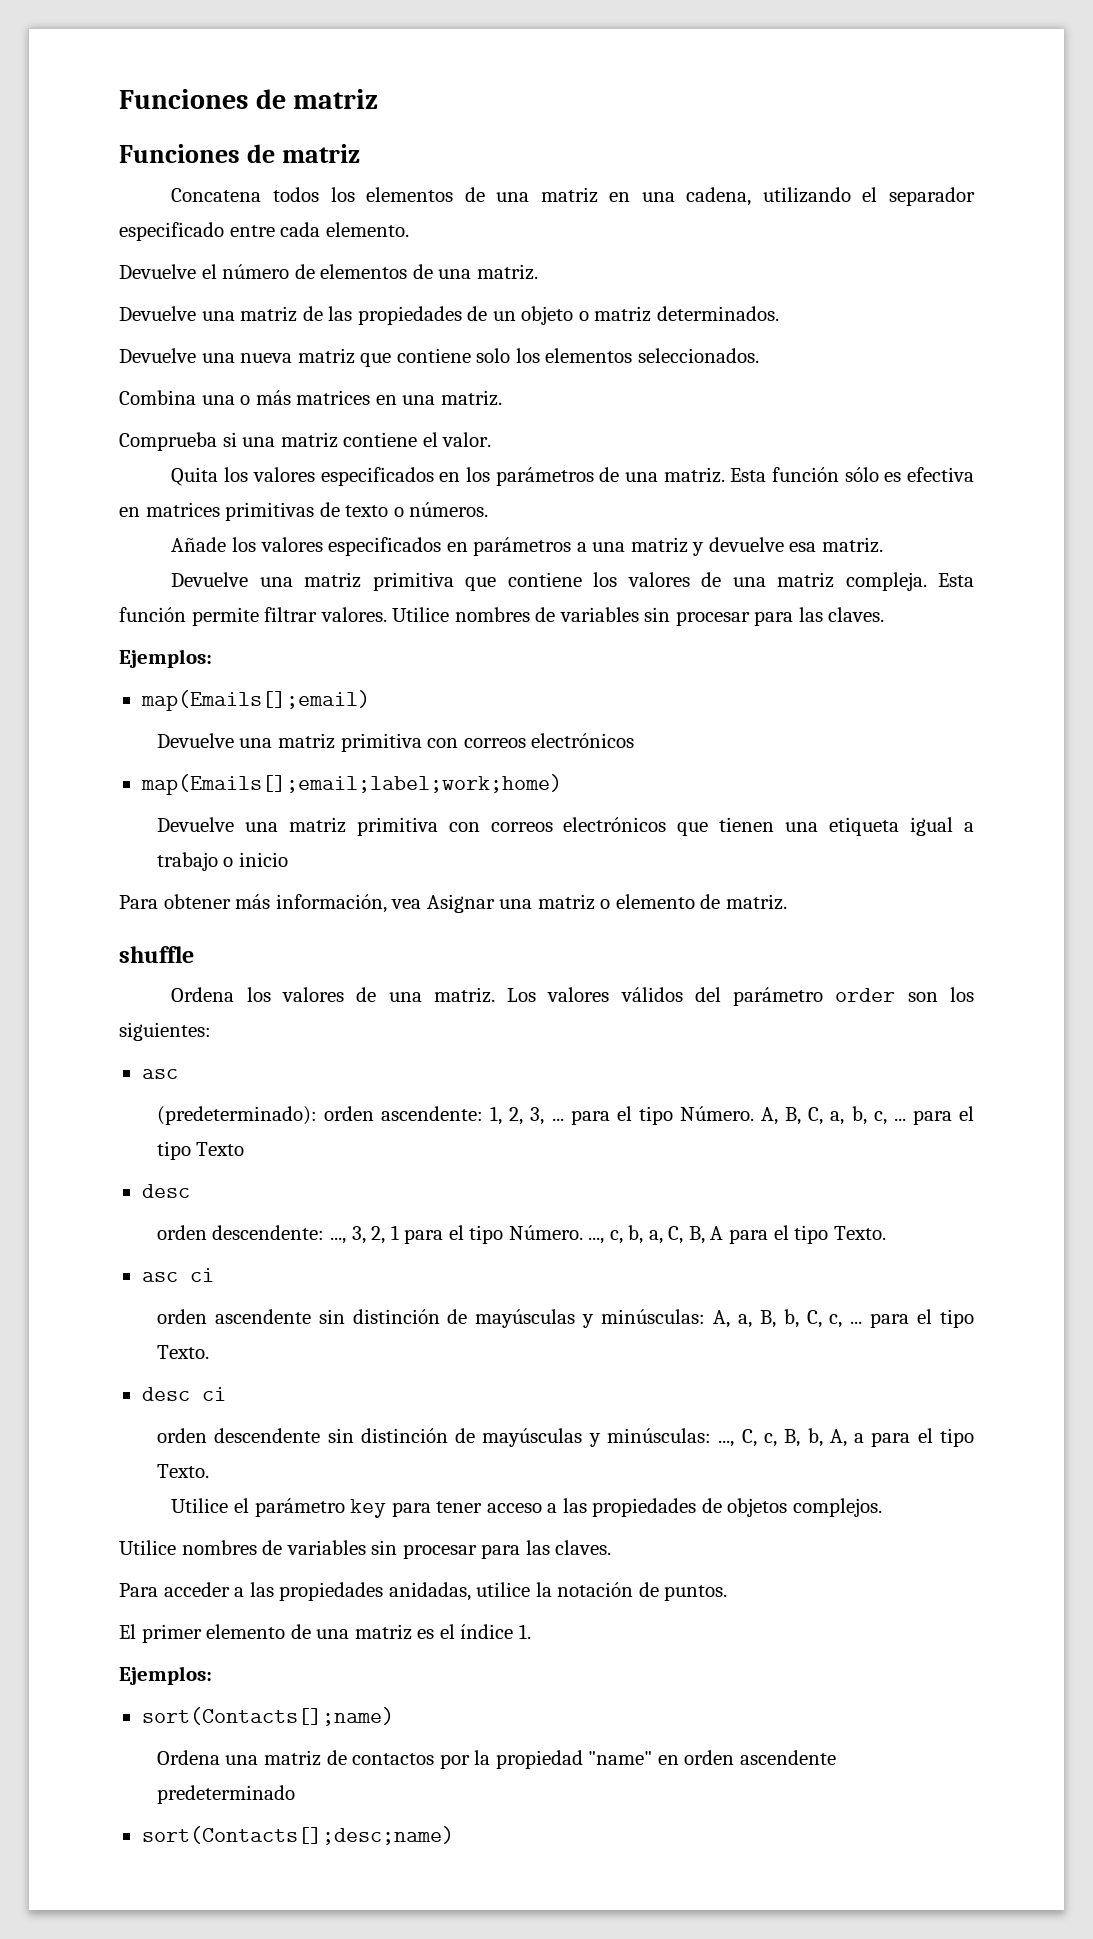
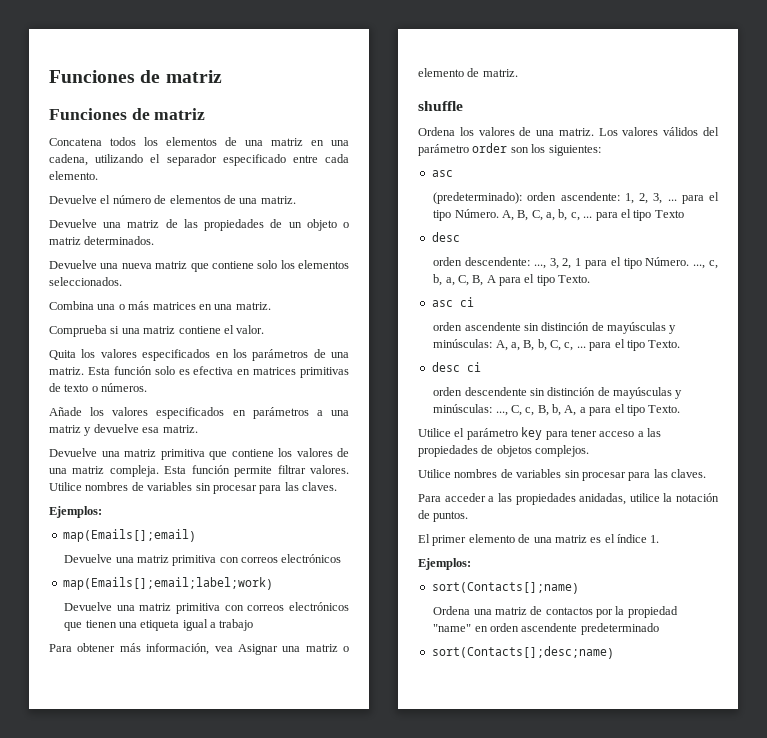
- Esta función sólo es efectiva en matrices primitivas de texto o números.
+ Esta función solo es efectiva en matrices primitivas de texto o números.
- map(Emails[];email;label;work;home)
+ map(Emails[];email;label;work)
- Devuelve una matriz primitiva con correos electrónicos que tienen una etiqueta igual a trabajo o inicio
+ Devuelve una matriz primitiva con correos electrónicos que tienen una etiqueta igual a trabajo

